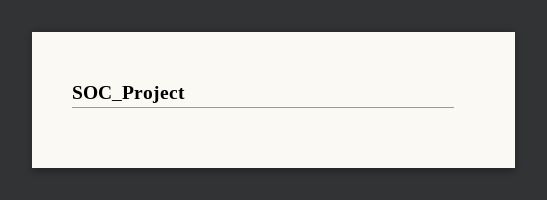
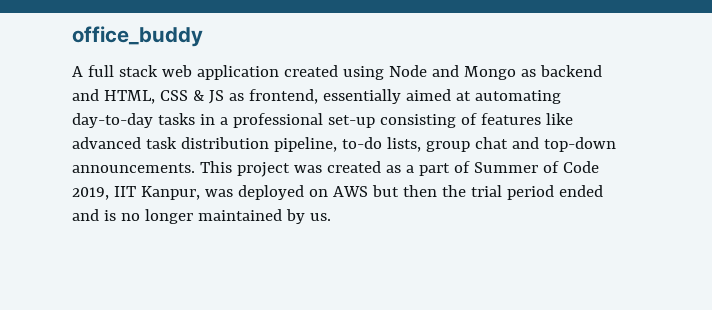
- SOC_Project
+ office_buddy
+ A full stack web application created using Node and Mongo as backend and HTML, CSS & JS as frontend, essentially aimed at automating day-to-day tasks in a professional set-up consisting of features like advanced task distribution pipeline, to-do lists, group chat and top-down announcements. This project was created as a part of Summer of Code 2019, IIT Kanpur, was deployed on AWS but then the trial period ended and is no longer maintained by us.

